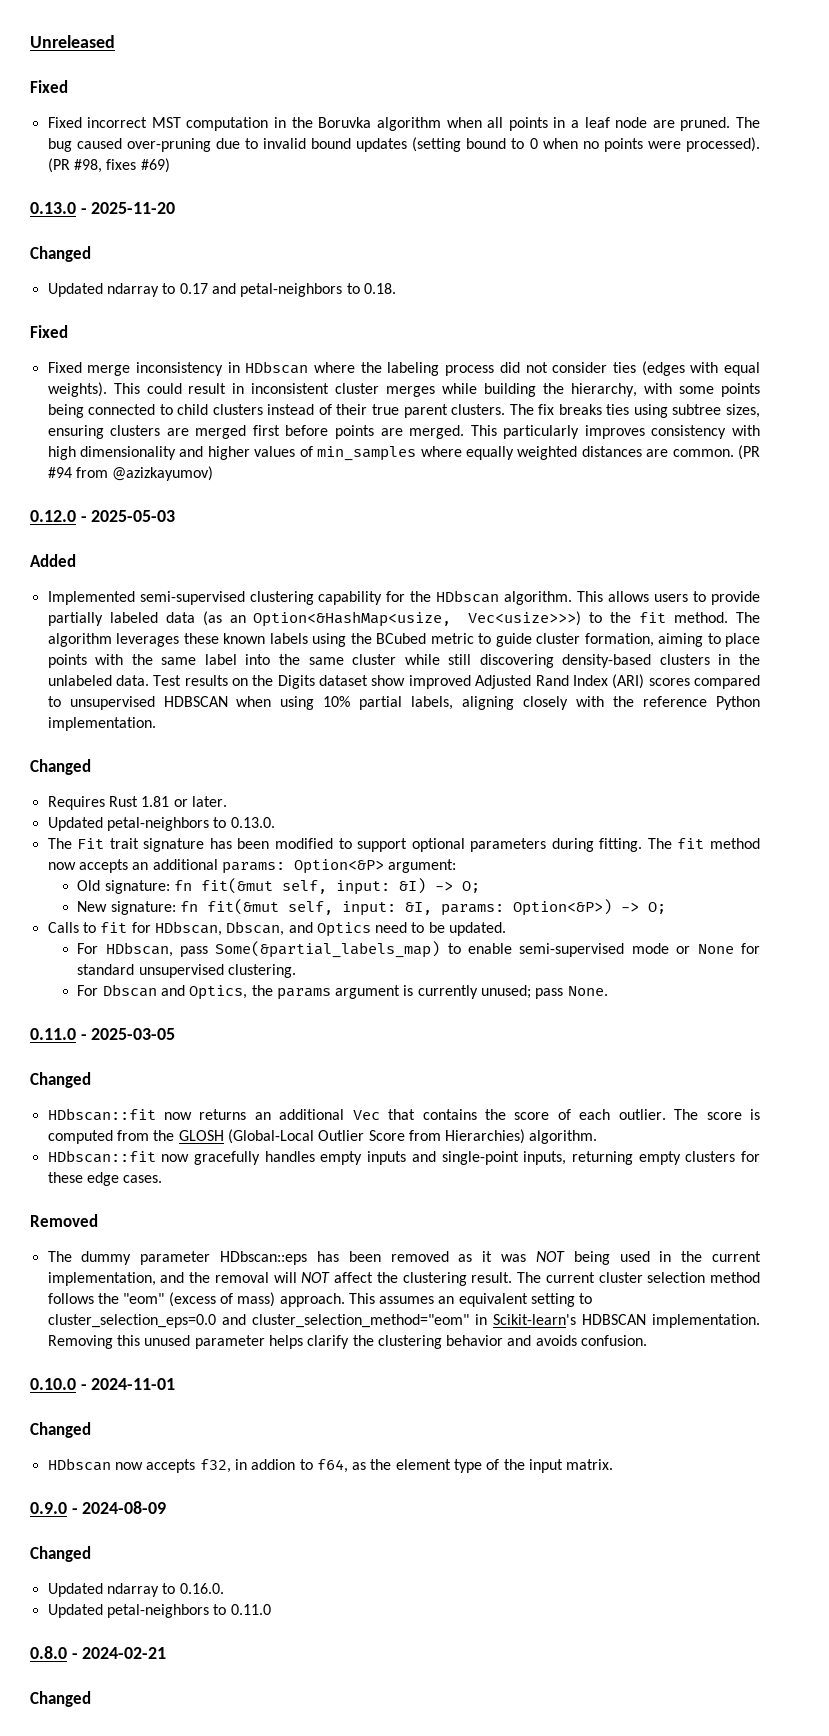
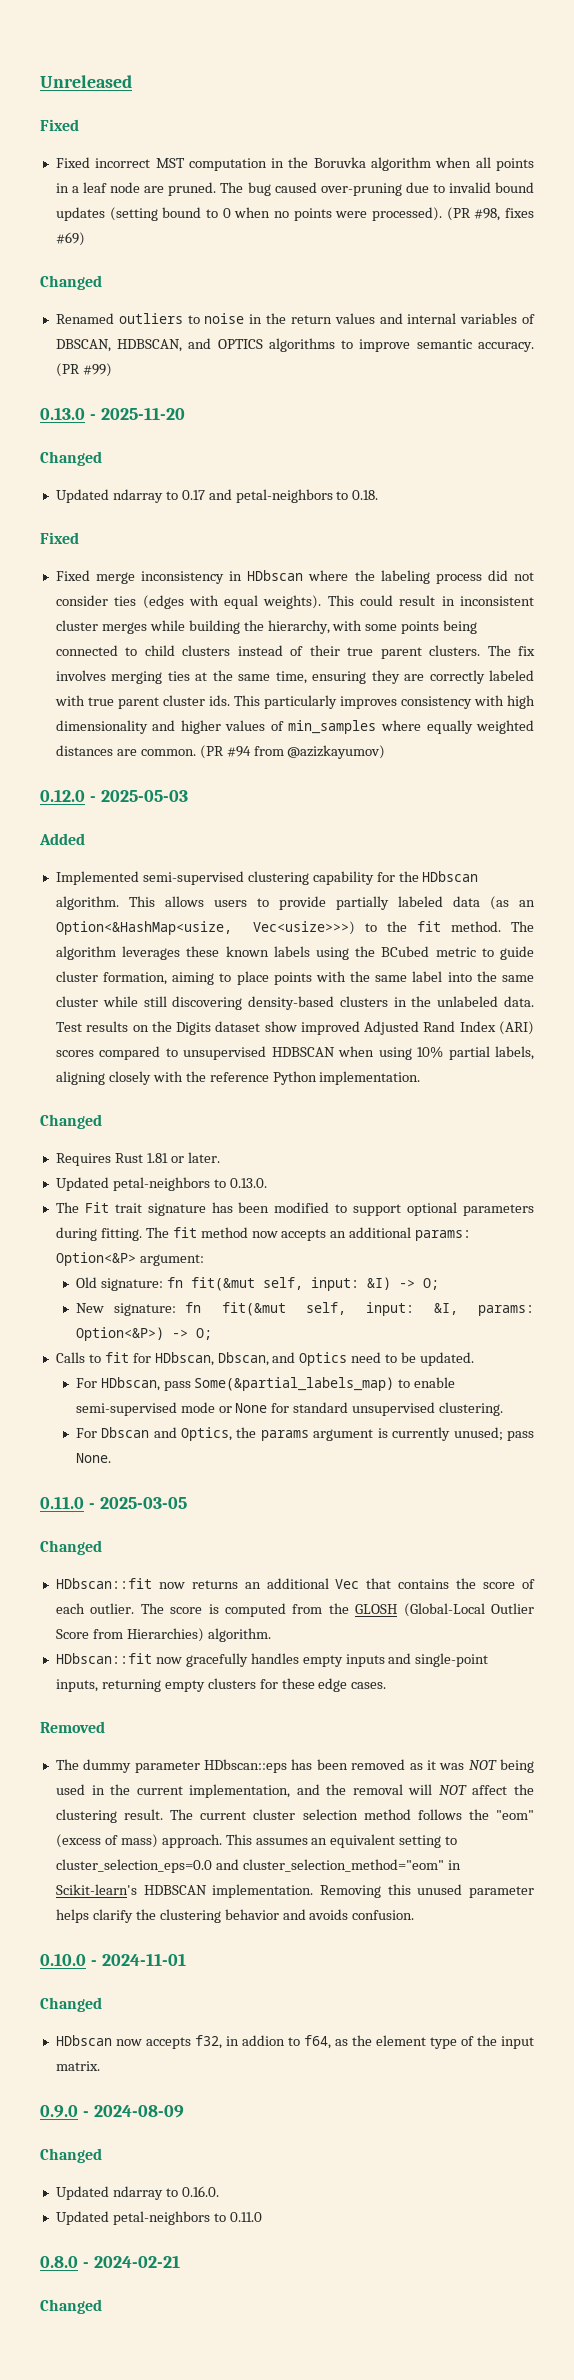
  (PR #98, fixes #69)
+ Changed
+ Renamed outliers to noise in the return values and internal variables of DBSCAN, HDBSCAN, and OPTICS algorithms to improve semantic accuracy. (PR #99)
- The fix breaks ties using subtree sizes, ensuring clusters are merged first before points are merged.
+ The fix involves merging ties at the same time, ensuring they are correctly labeled with true parent cluster ids.

